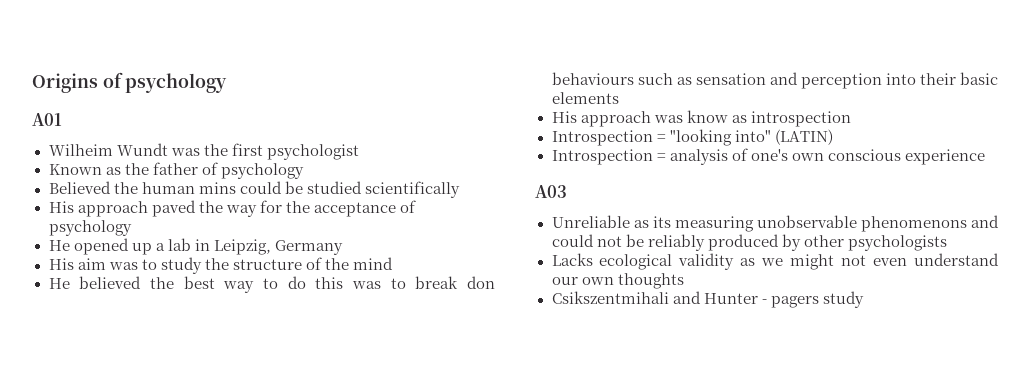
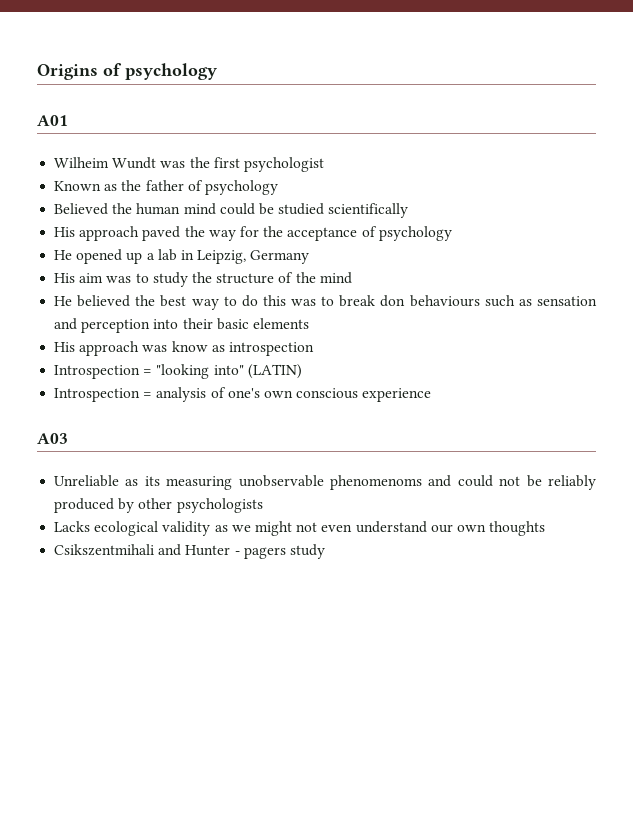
- Believed the human mins could be studied scientifically
+ Believed the human mind could be studied scientifically
- Unreliable as its measuring unobservable phenomenons and could not be reliably produced by other psychologists
+ Unreliable as its measuring unobservable phenomenoms and could not be reliably produced by other psychologists

